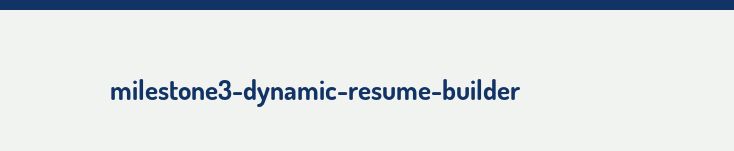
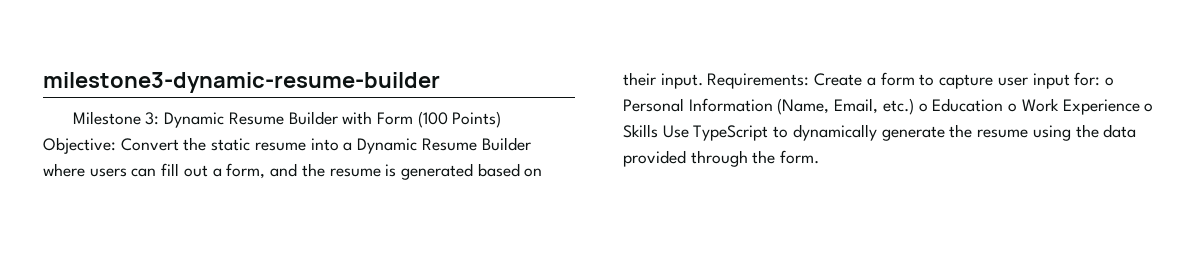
+ Milestone 3: Dynamic Resume Builder with Form (100 Points) Objective: Convert the static resume into a Dynamic Resume Builder where users can fill out a form, and the resume is generated based on their input. Requirements: Create a form to capture user input for: o Personal Information (Name, Email, etc.) o Education o Work Experience o Skills Use TypeScript to dynamically generate the resume using the data provided through the form.

